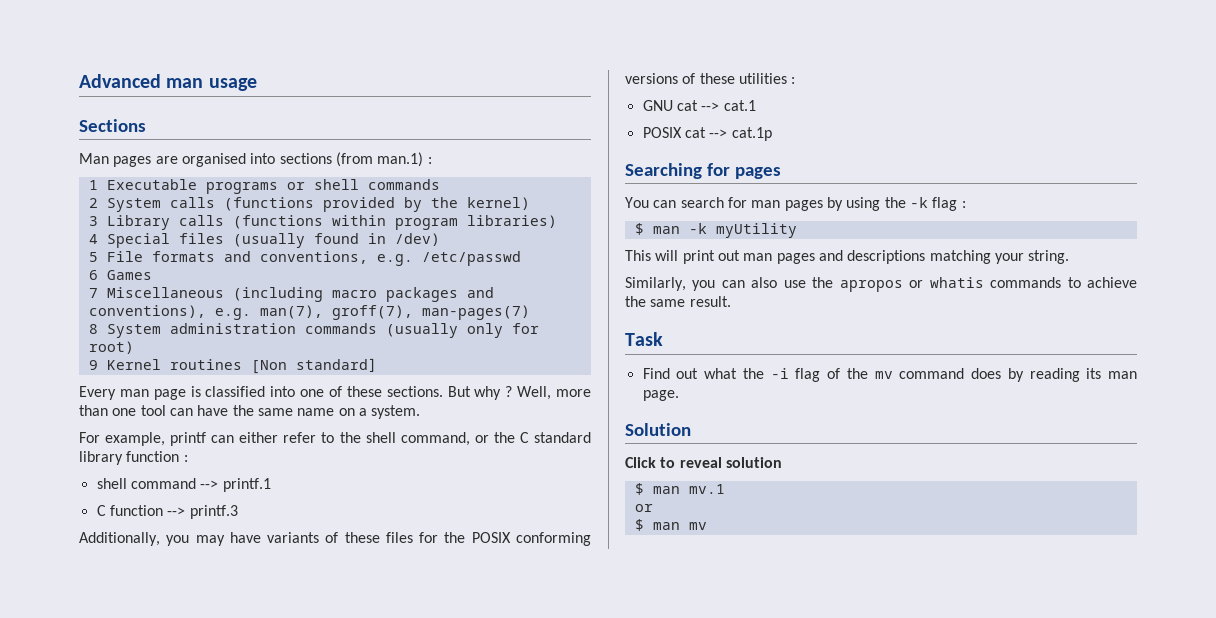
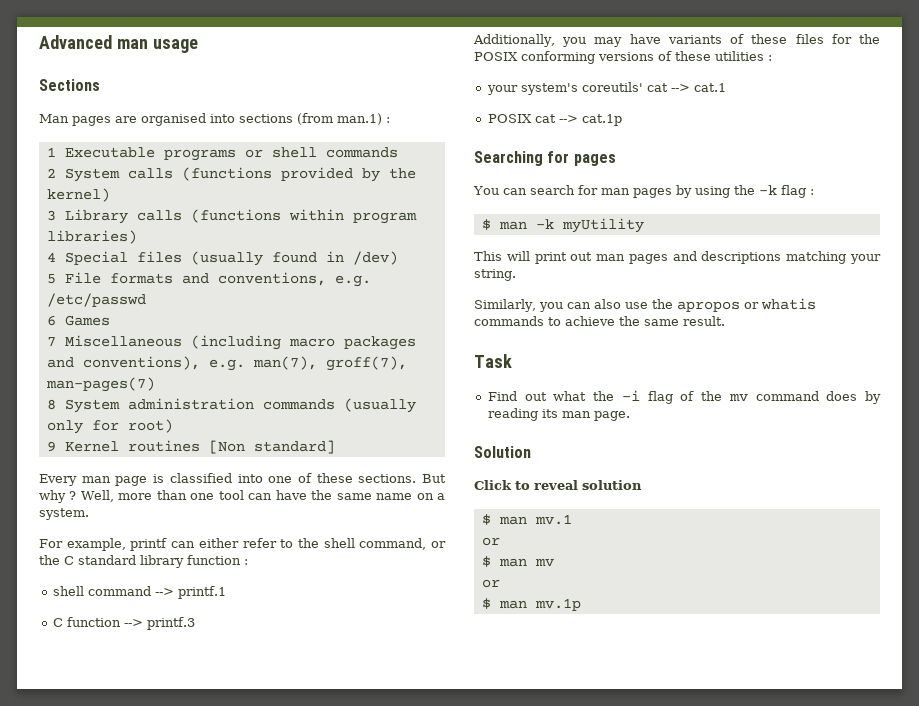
- GNU cat --> cat.1
+ your system's coreutils' cat --> cat.1
  $ man mv
+ or
+ $ man mv.1p

